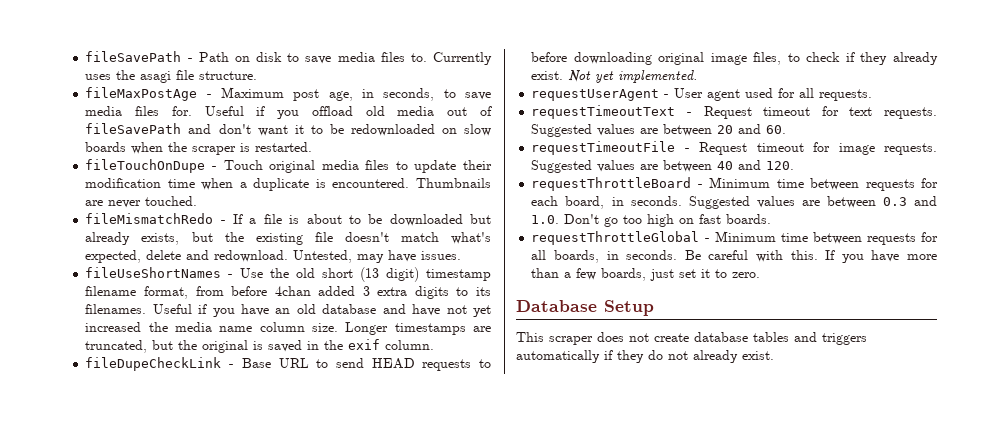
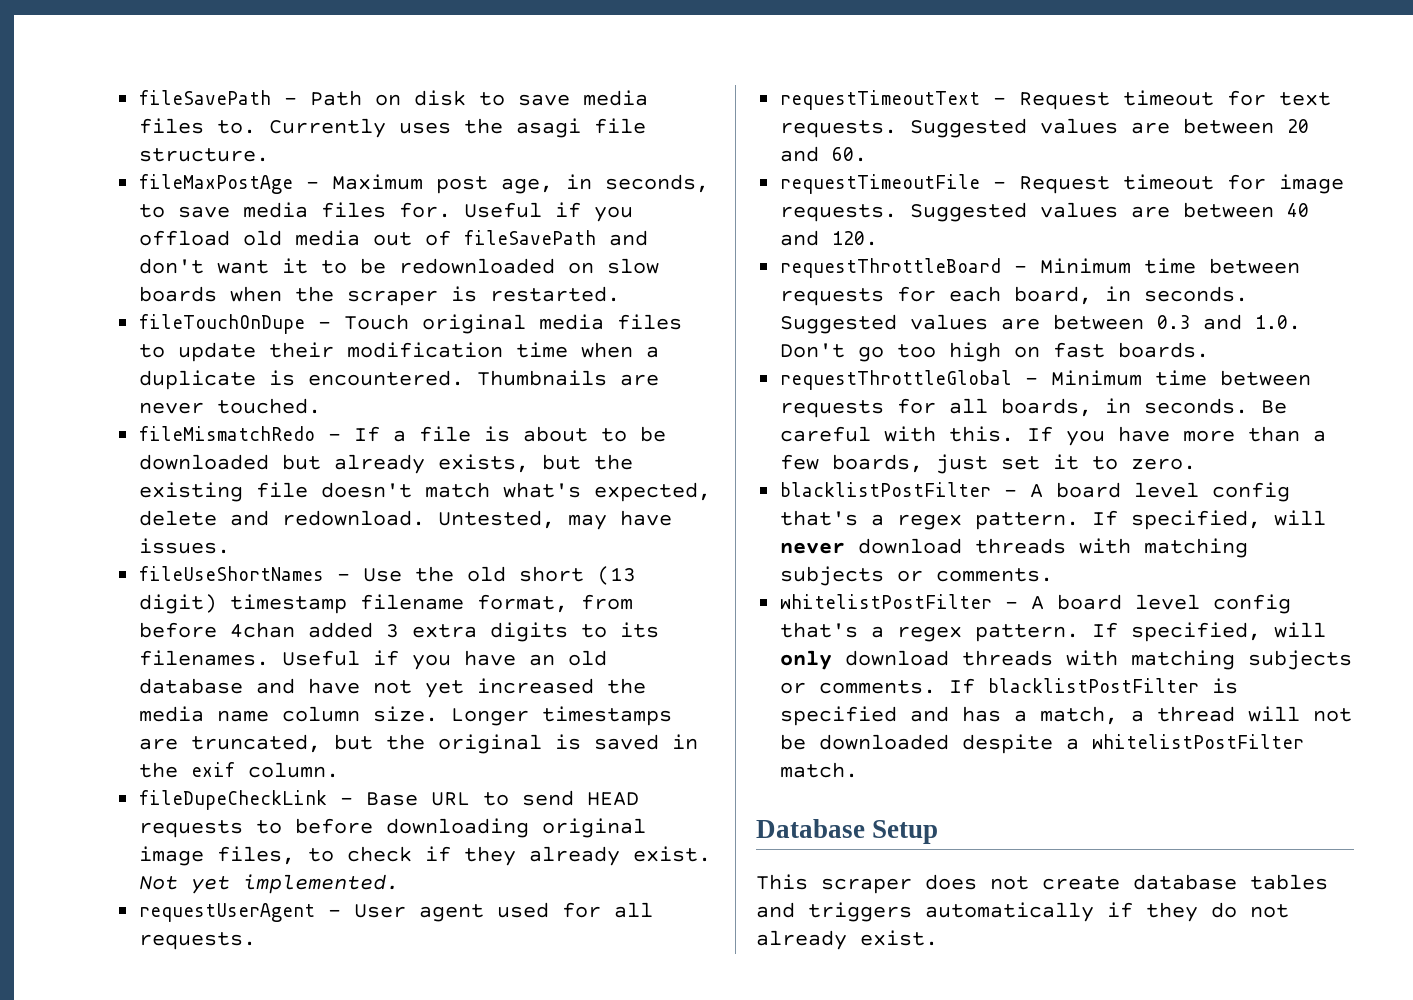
+ blacklistPostFilter - A board level config that's a regex pattern. If specified, will never download threads with matching subjects or comments.
+ whitelistPostFilter - A board level config that's a regex pattern. If specified, will only download threads with matching subjects or comments. If blacklistPostFilter is specified and has a match, a thread will not be downloaded despite a whitelistPostFilter match.

